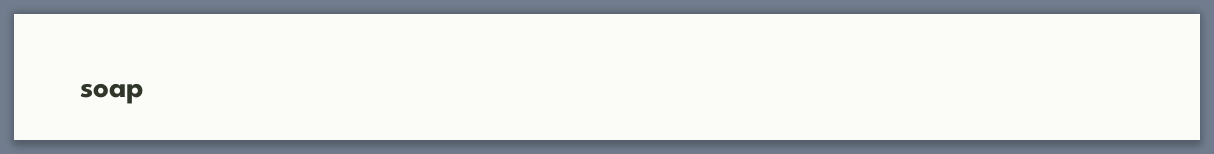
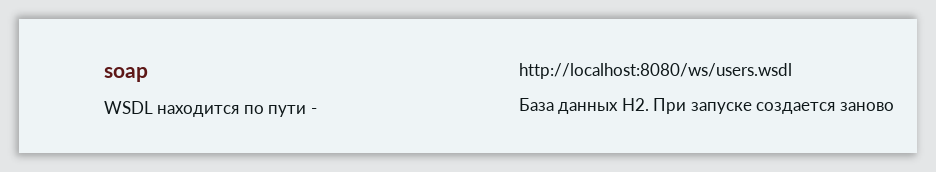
+ WSDL находится по пути - http://localhost:8080/ws/users.wsdl
+ База данных H2. При запуске создается заново

